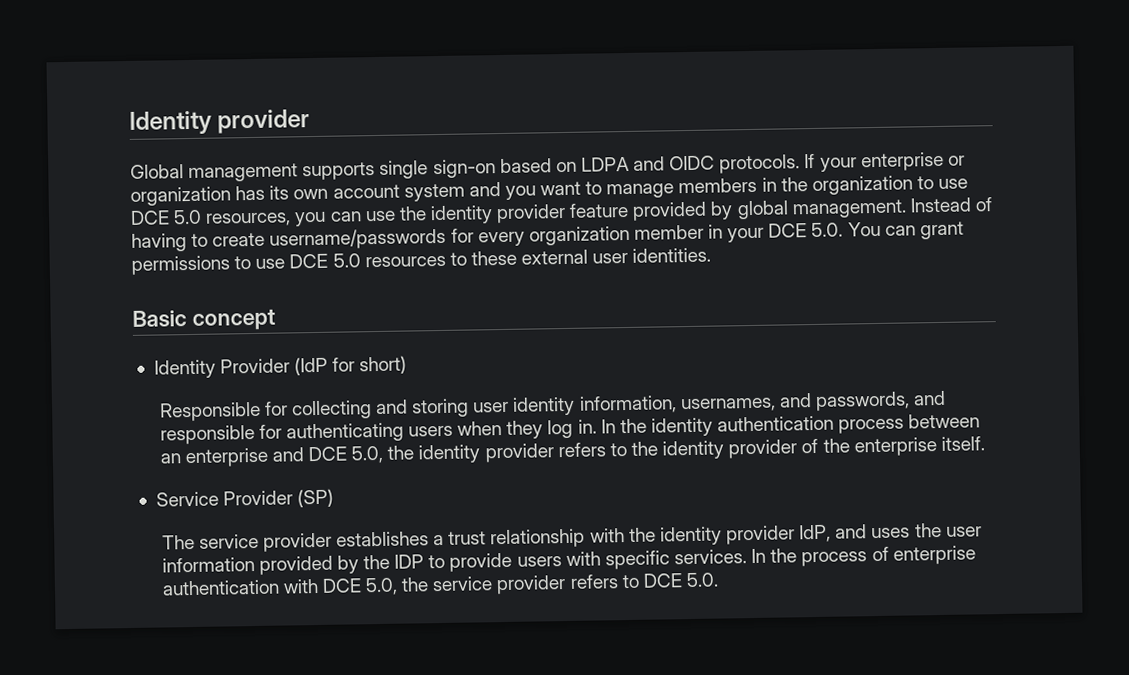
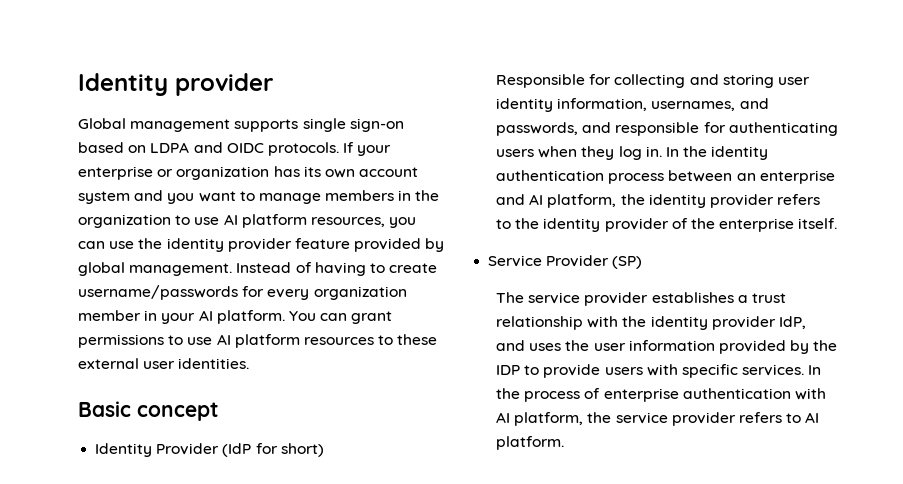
- If your enterprise or organization has its own account system and you want to manage members in the organization to use DCE 5.0 resources, you can use the identity provider feature provided by global management.
+ If your enterprise or organization has its own account system and you want to manage members in the organization to use AI platform resources, you can use the identity provider feature provided by global management.
- Instead of having to create username/passwords for every organization member in your DCE 5.0. You can grant permissions to use DCE 5.0 resources to these external user identities.
+ Instead of having to create username/passwords for every organization member in your AI platform. You can grant permissions to use AI platform resources to these external user identities.
- In the identity authentication process between an enterprise and DCE 5.0, the identity provider refers to the identity provider of the enterprise itself.
+ In the identity authentication process between an enterprise and AI platform, the identity provider refers to the identity provider of the enterprise itself.
- In the process of enterprise authentication with DCE 5.0, the service provider refers to DCE 5.0.
+ In the process of enterprise authentication with AI platform, the service provider refers to AI platform.

